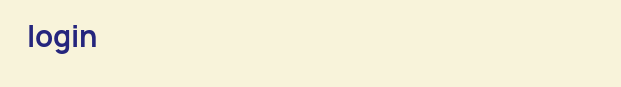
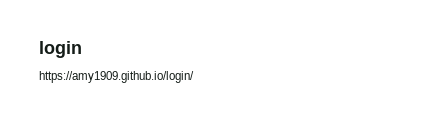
+ https://amy1909.github.io/login/

